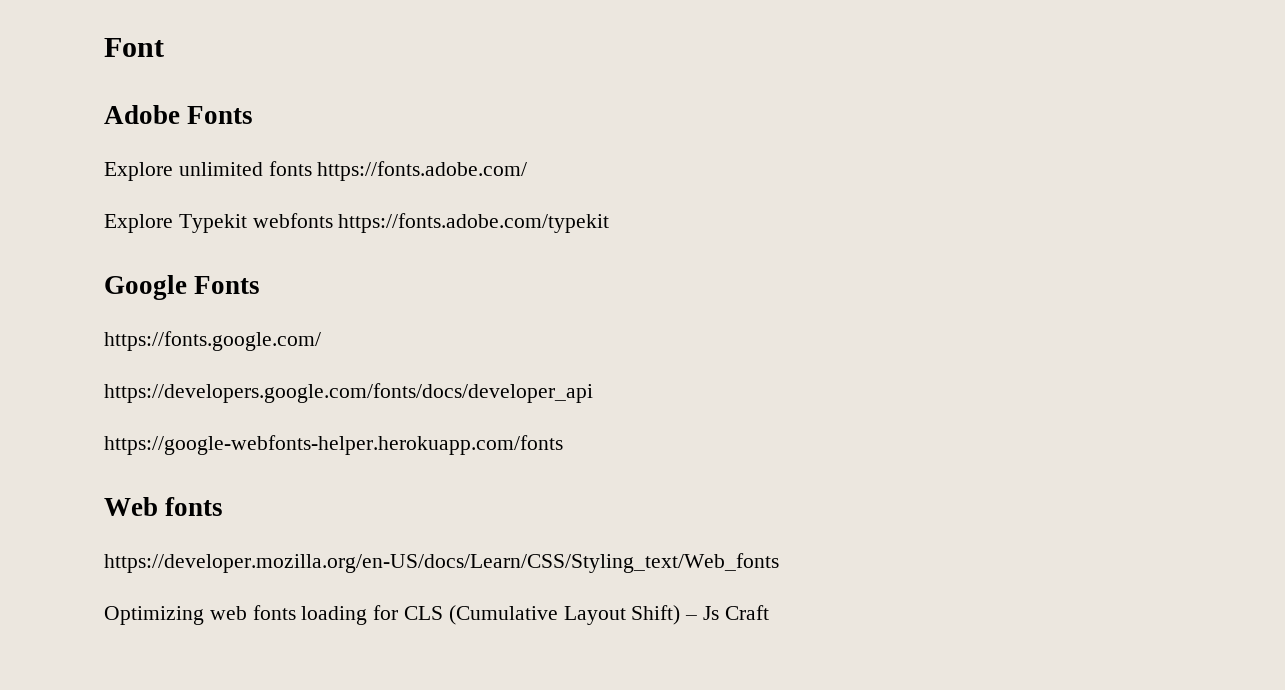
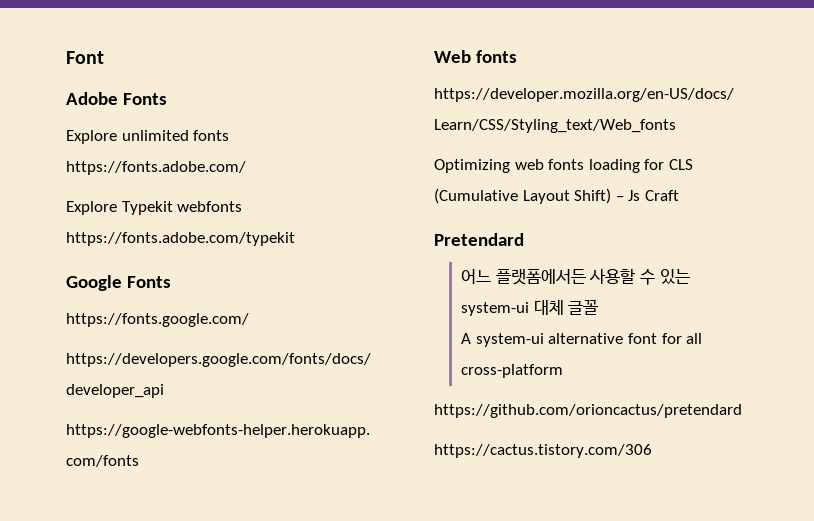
+ Pretendard
+ 어느 플랫폼에서든 사용할 수 있는 system-ui 대체 글꼴
+ A system-ui alternative font for all cross-platform
+ https://github.com/orioncactus/pretendard
+ https://cactus.tistory.com/306

